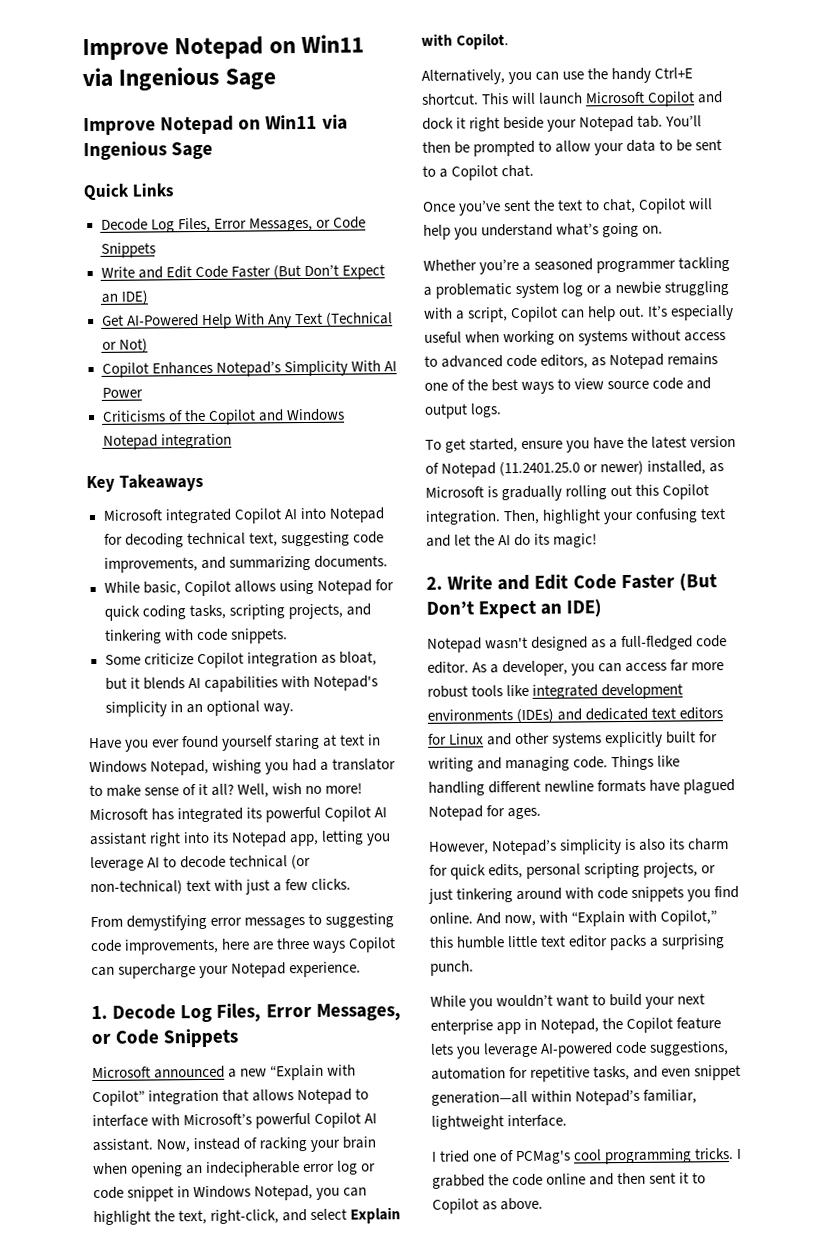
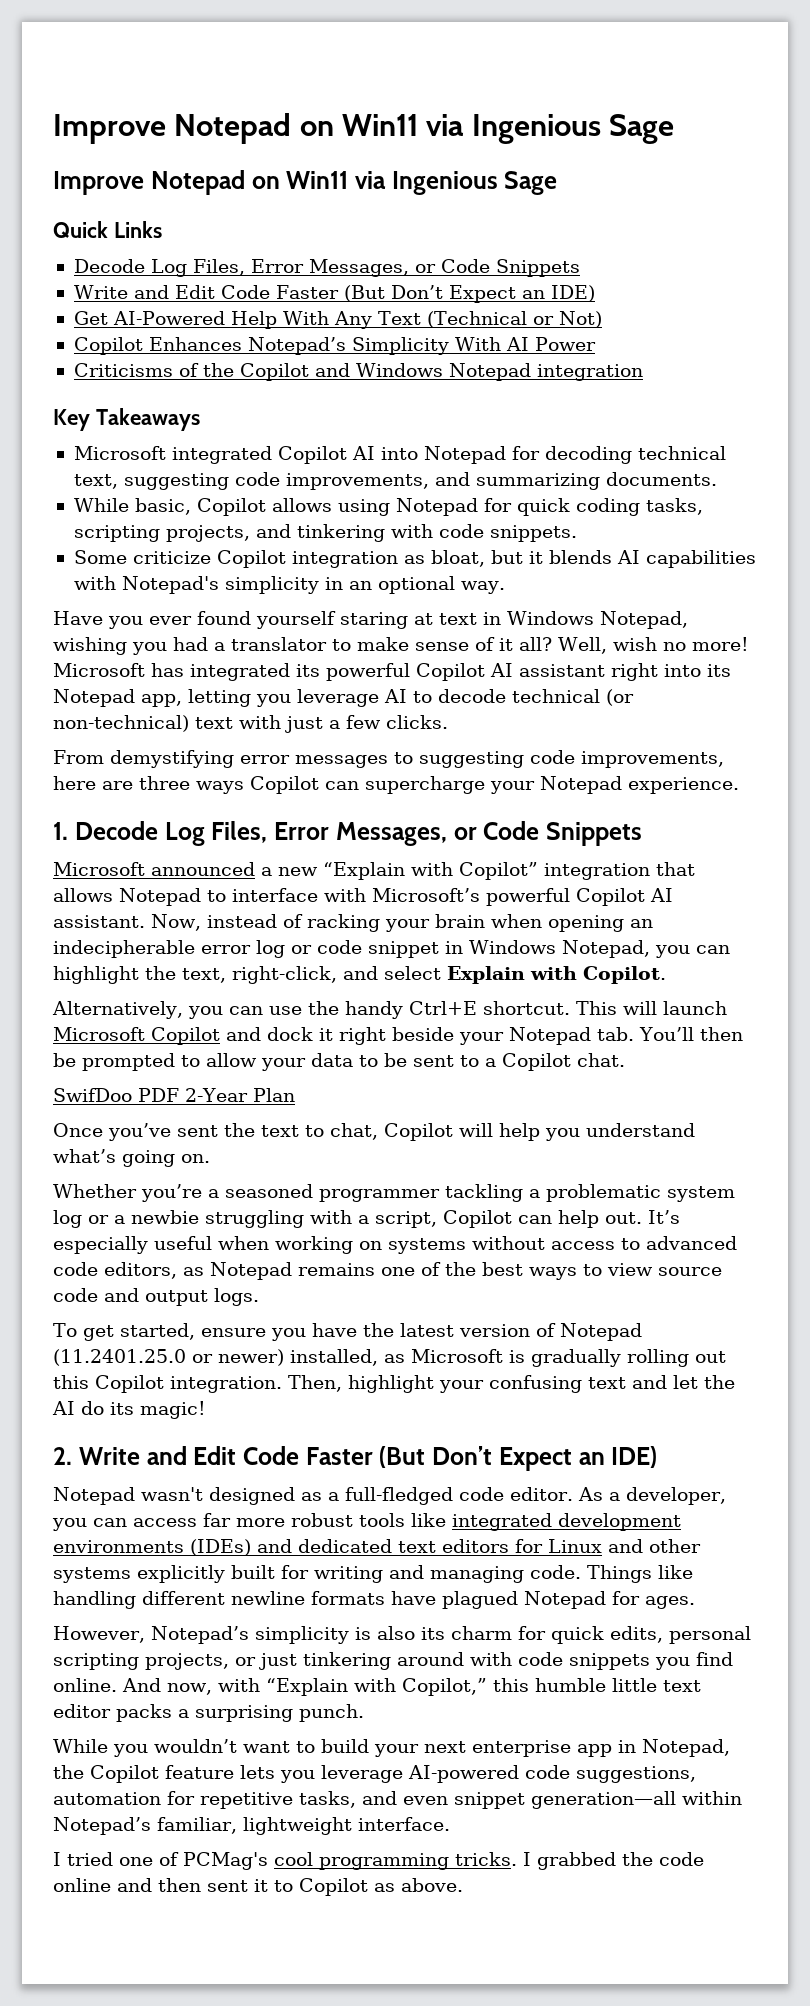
+ SwifDoo PDF 2-Year Plan

